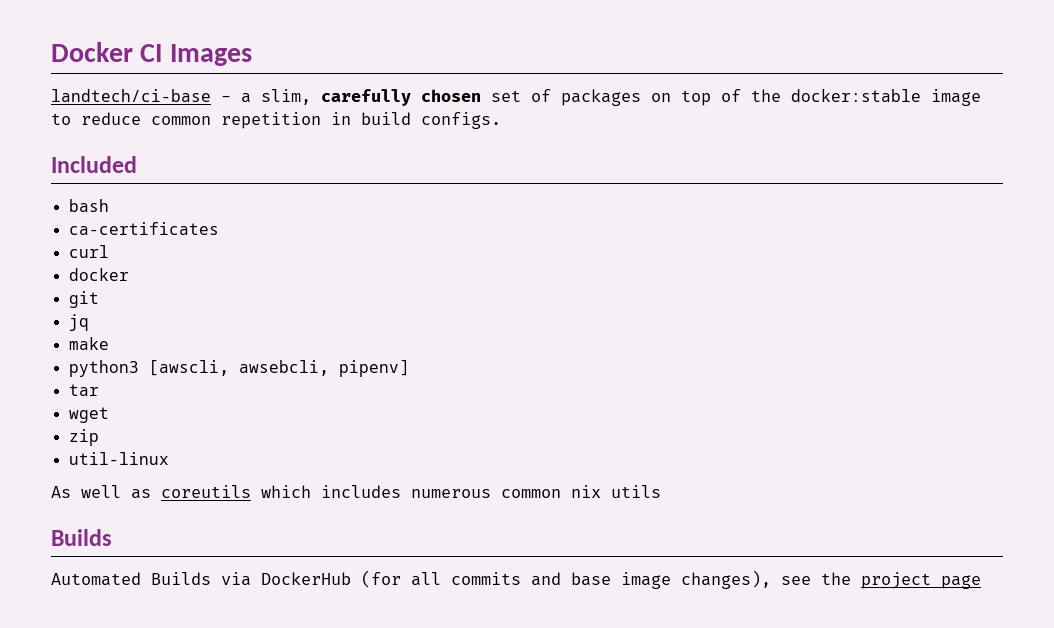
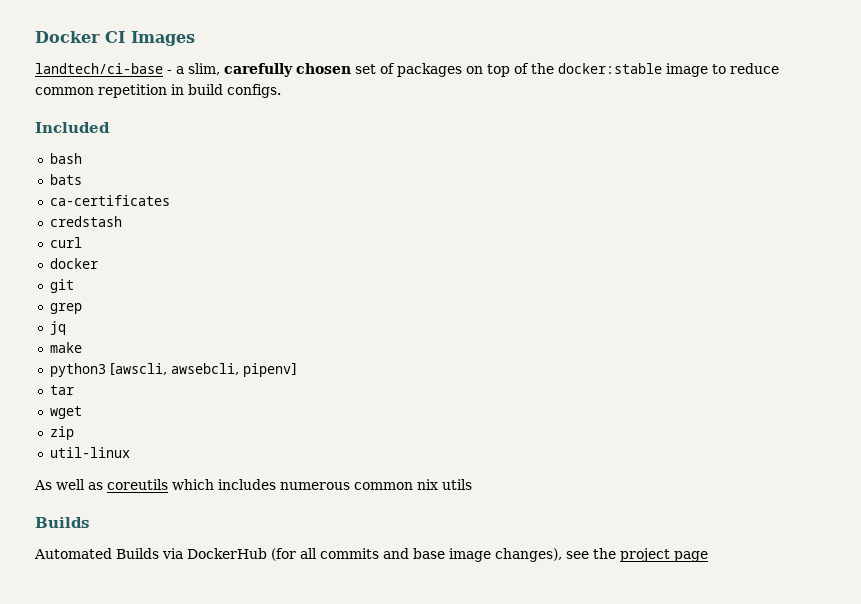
+ bats
+ credstash
+ grep

